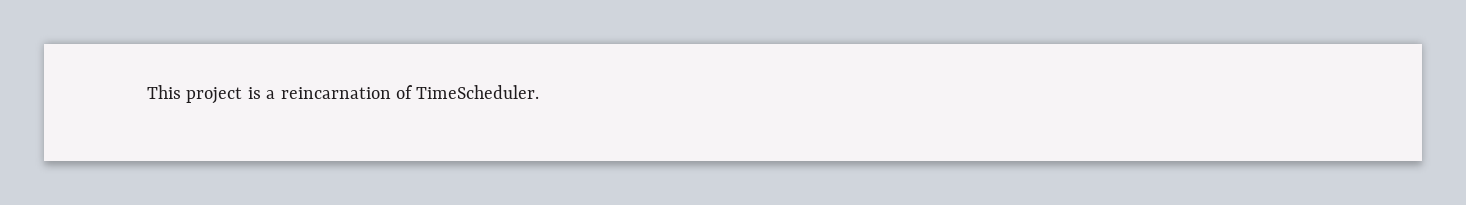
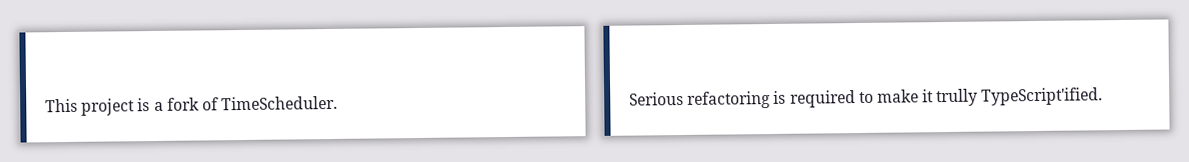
- This project is a reincarnation of TimeScheduler.
+ This project is a fork of TimeScheduler.
+ Serious refactoring is required to make it trully TypeScript'ified.

